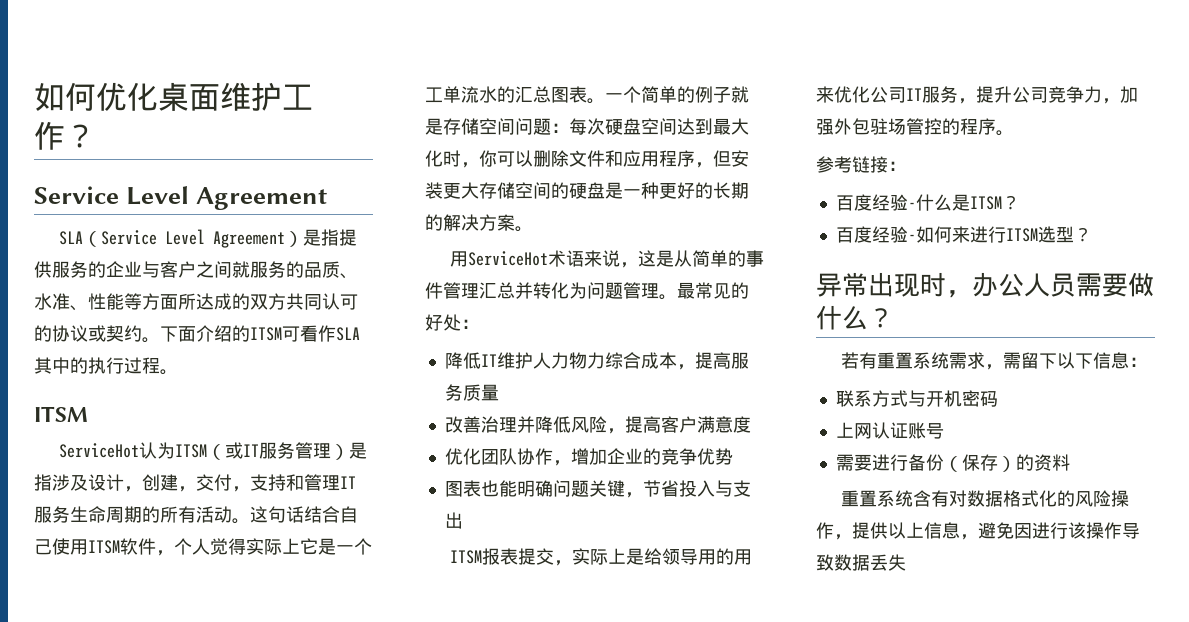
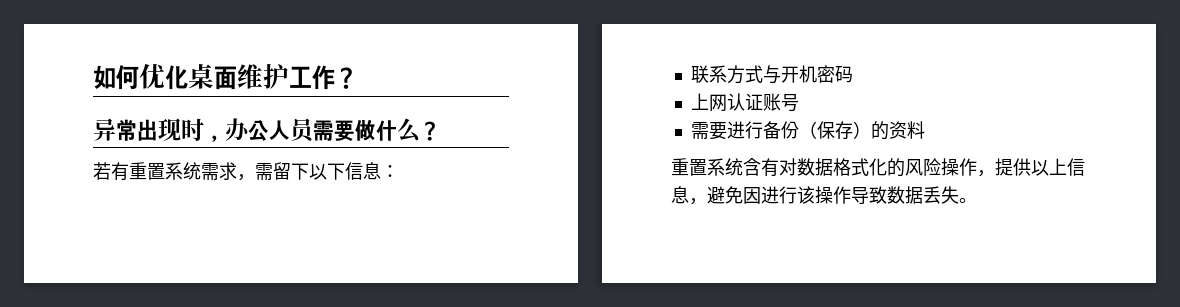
  如何优化桌面维护工作？
- Service Level Agreement
- SLA（Service Level Agreement）是指提供服务的企业与客户之间就服务的品质、水准、性能等方面所达成的双方共同认可的协议或契约。下面介绍的ITSM可看作SLA其中的执行过程。
- ITSM
- ServiceHot认为ITSM（或IT服务管理）是指涉及设计，创建，交付，支持和管理IT服务生命周期的所有活动。这句话结合自己使用ITSM软件，个人觉得实际上它是一个工单流水的汇总图表。一个简单的例子就是存储空间问题：每次硬盘空间达到最大化时，你可以删除文件和应用程序，但安装更大存储空间的硬盘是一种更好的长期的解决方案。
- 用ServiceHot术语来说，这是从简单的事件管理汇总并转化为问题管理。最常见的好处：
- 降低IT维护人力物力综合成本，提高服务质量
- 改善治理并降低风险，提高客户满意度
- 优化团队协作，增加企业的竞争优势
- 图表也能明确问题关键，节省投入与支出
- ITSM报表提交，实际上是给领导用的用来优化公司IT服务，提升公司竞争力，加强外包驻场管控的程序。
- 参考链接：
- 百度经验-什么是ITSM？
- 百度经验-如何来进行ITSM选型？
- 重置系统含有对数据格式化的风险操作，提供以上信息，避免因进行该操作导致数据丢失
+ 重置系统含有对数据格式化的风险操作，提供以上信息，避免因进行该操作导致数据丢失。

